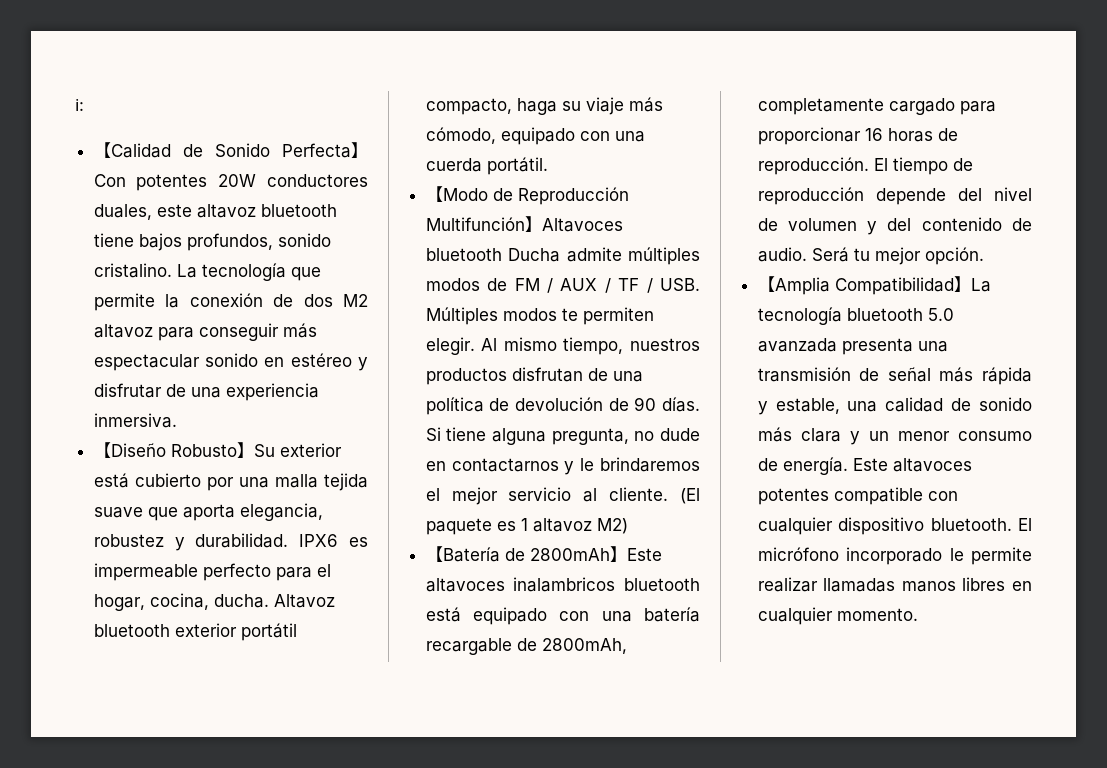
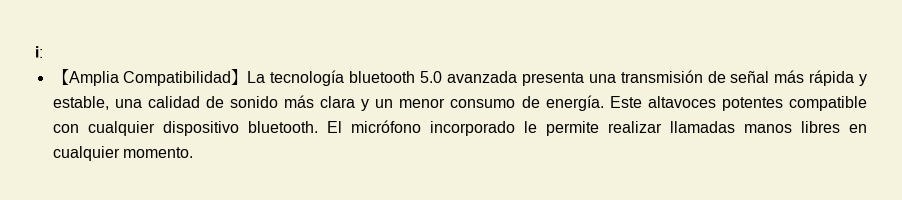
- 【Calidad de Sonido Perfecta】Con potentes 20W conductores duales, este altavoz bluetooth tiene bajos profundos, sonido cristalino. La tecnología que permite la conexión de dos M2 altavoz para conseguir más espectacular sonido en estéreo y disfrutar de una experiencia inmersiva.
- 【Diseño Robusto】Su exterior está cubierto por una malla tejida suave que aporta elegancia, robustez y durabilidad. IPX6 es impermeable perfecto para el hogar, cocina, ducha. Altavoz bluetooth exterior portátil compacto, haga su viaje más cómodo, equipado con una cuerda portátil.
- 【Modo de Reproducción Multifunción】Altavoces bluetooth Ducha admite múltiples modos de FM / AUX / TF / USB. Múltiples modos te permiten elegir. Al mismo tiempo, nuestros productos disfrutan de una política de devolución de 90 días. Si tiene alguna pregunta, no dude en contactarnos y le brindaremos el mejor servicio al cliente. (El paquete es 1 altavoz M2)
- 【Batería de 2800mAh】Este altavoces inalambricos bluetooth está equipado con una batería recargable de 2800mAh, completamente cargado para proporcionar 16 horas de reproducción. El tiempo de reproducción depende del nivel de volumen y del contenido de audio. Será tu mejor opción.

